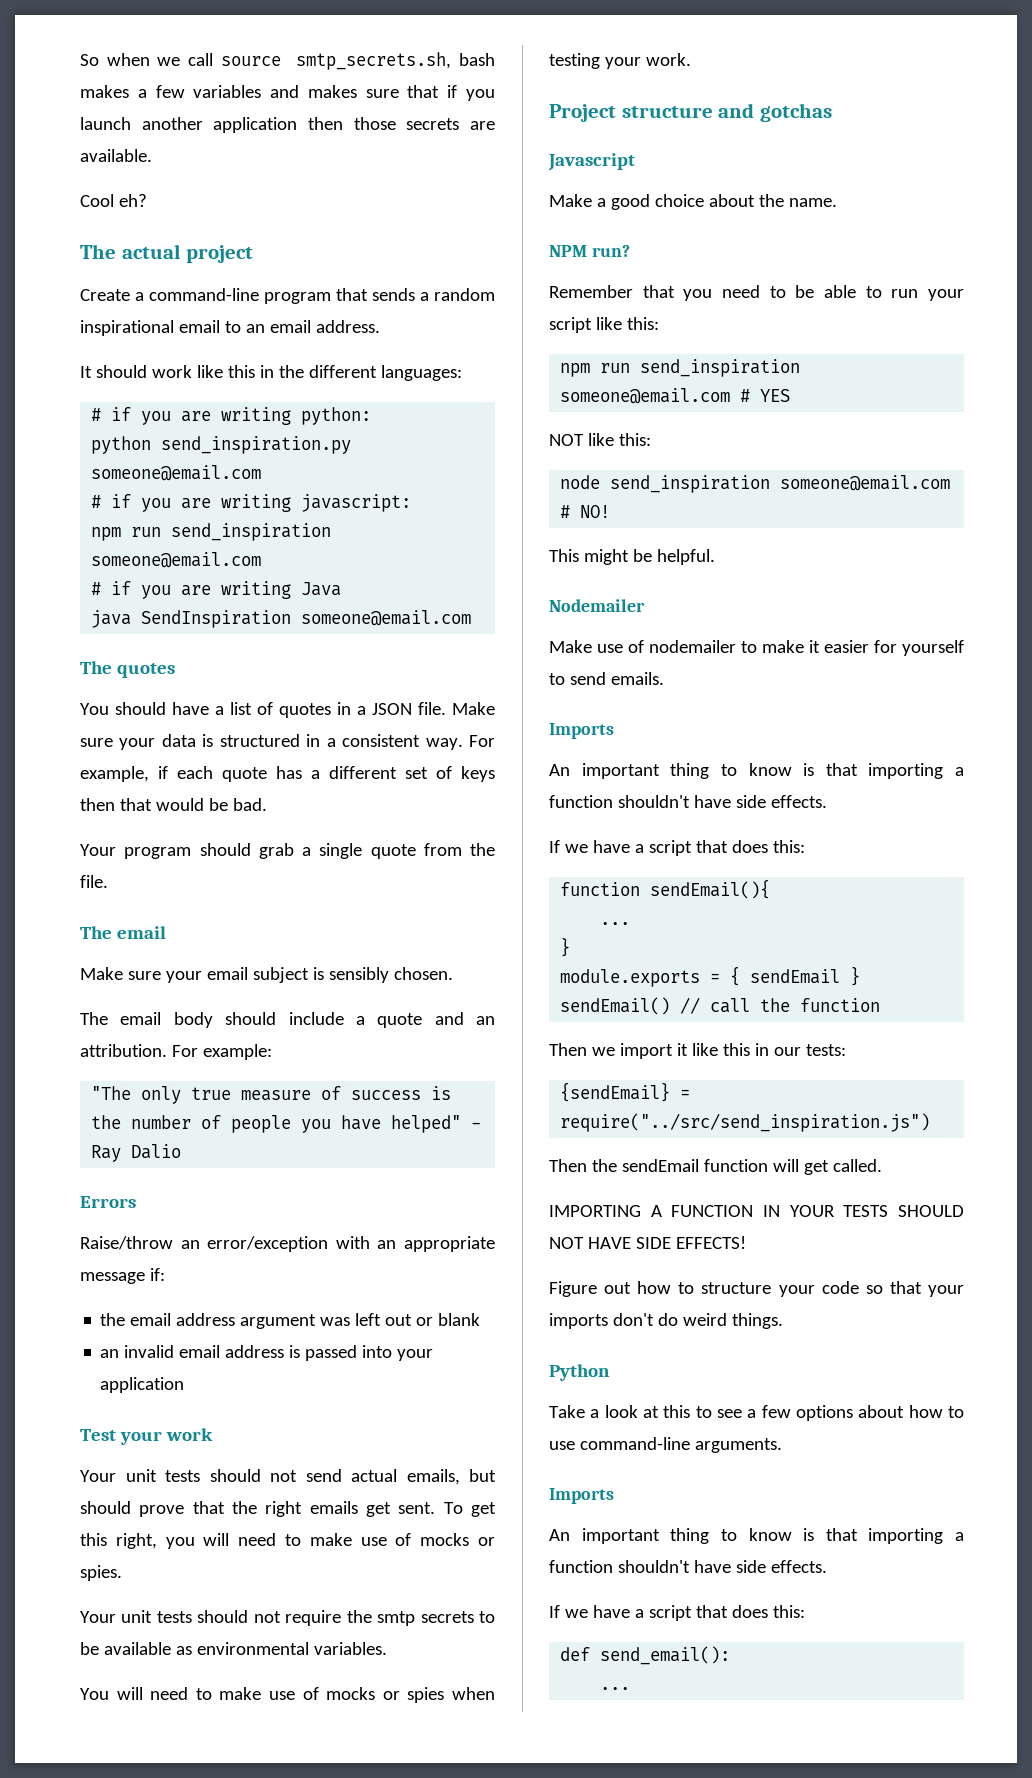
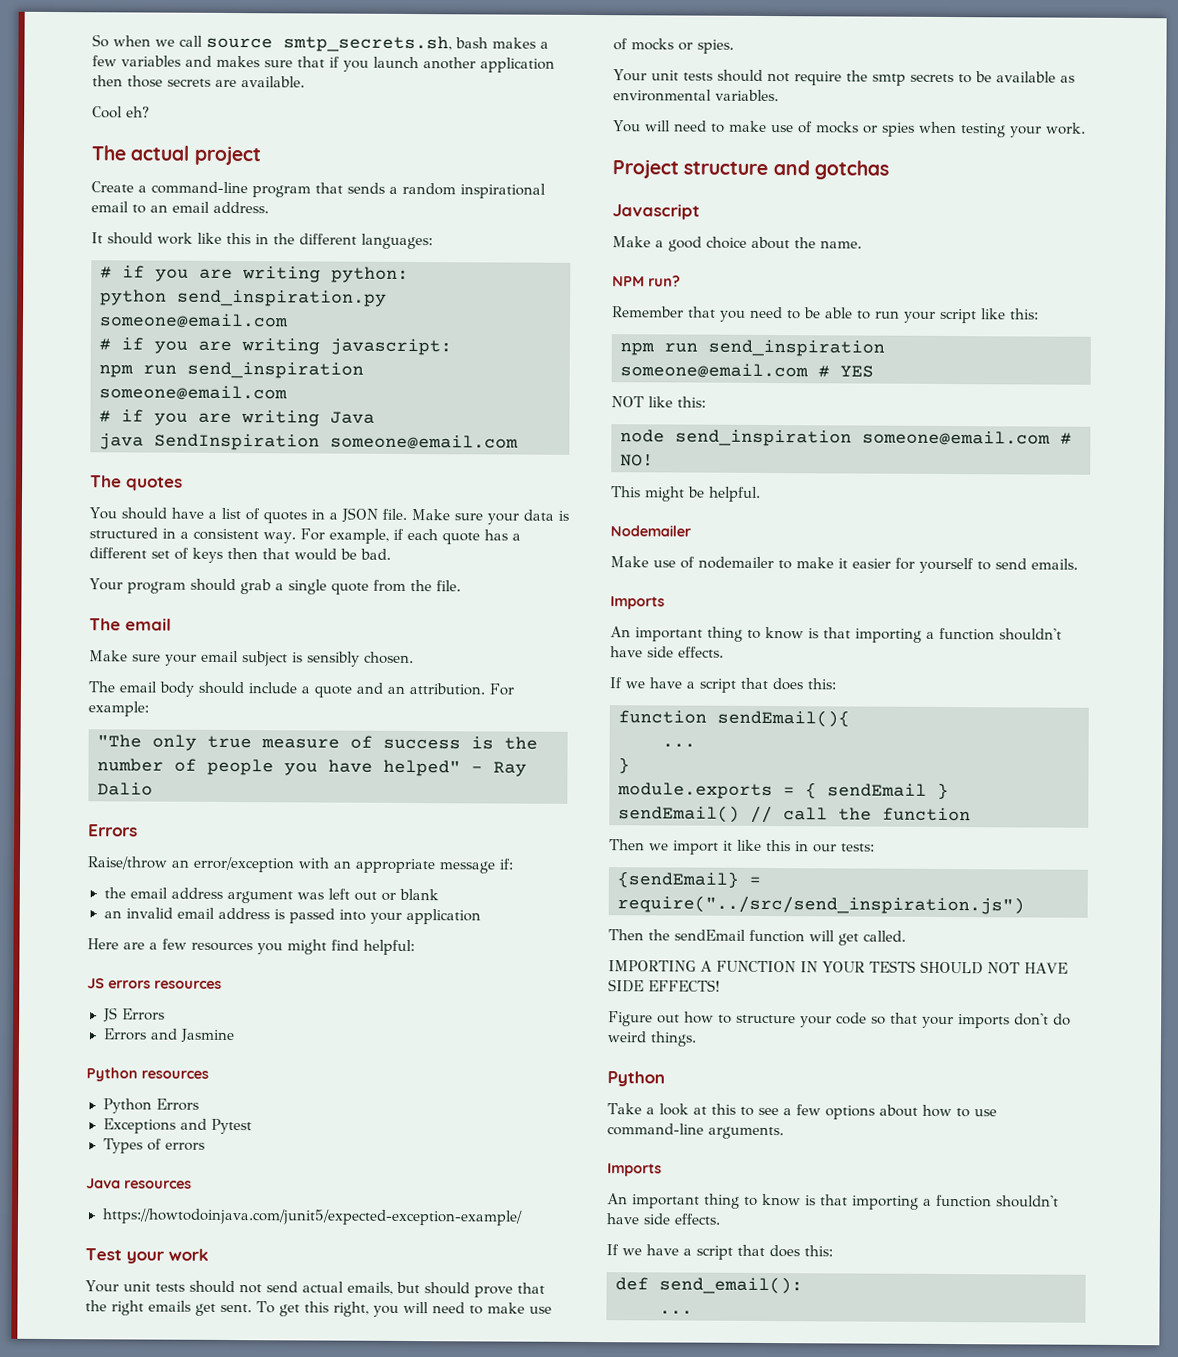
+ Here are a few resources you might find helpful:
+ JS errors resources
+ JS Errors
+ Errors and Jasmine
+ Python resources
+ Python Errors
+ Exceptions and Pytest
+ Types of errors
+ Java resources
+ https://howtodoinjava.com/junit5/expected-exception-example/

